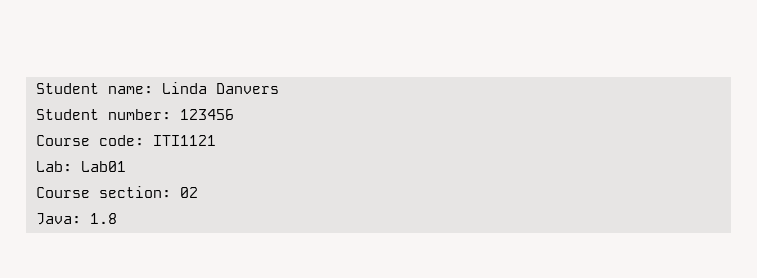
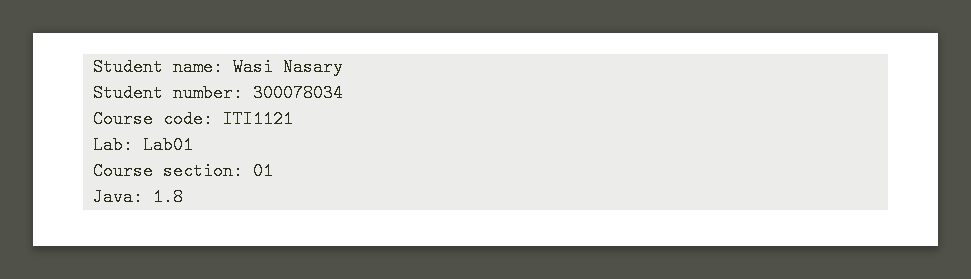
- Student name: Linda Danvers
+ Student name: Wasi Nasary
- Student number: 123456
+ Student number: 300078034
- Course section: 02
+ Course section: 01

